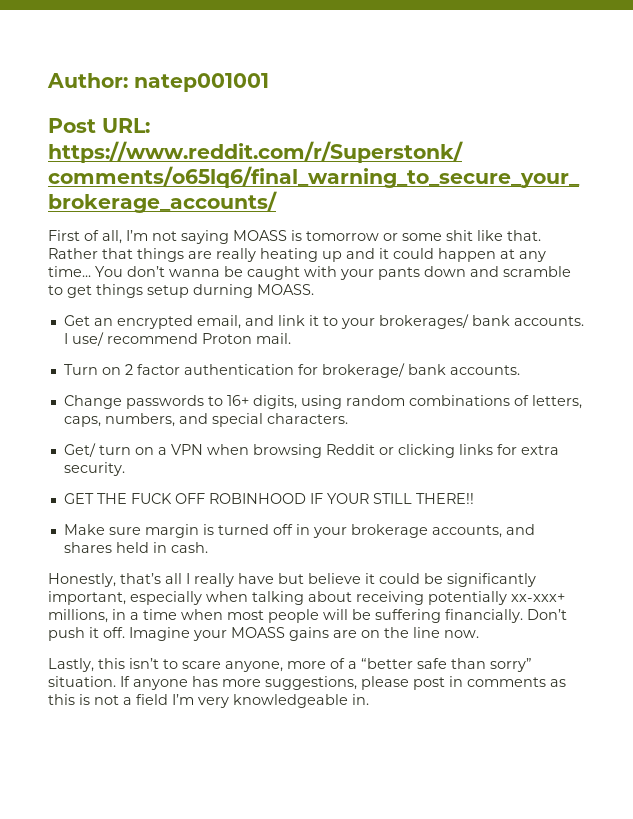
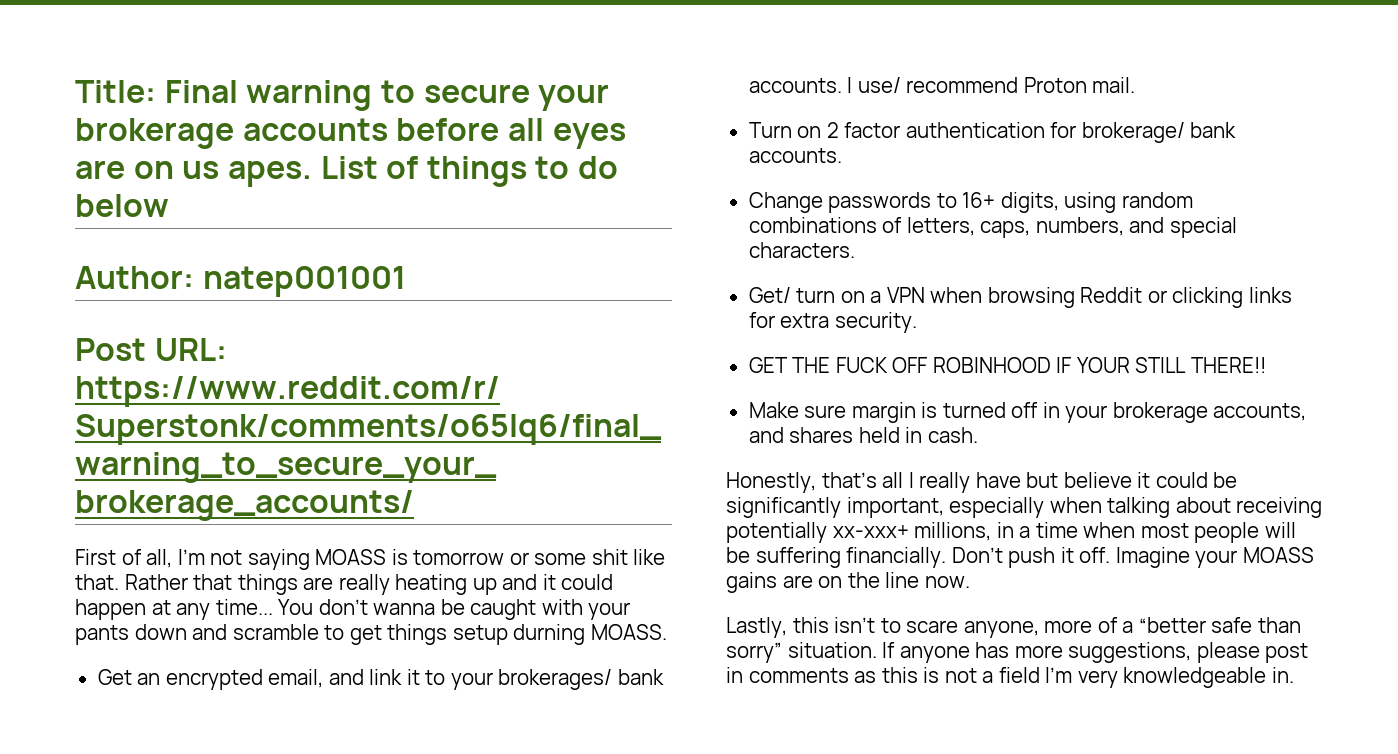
+ Title: Final warning to secure your brokerage accounts before all eyes are on us apes. List of things to do below

